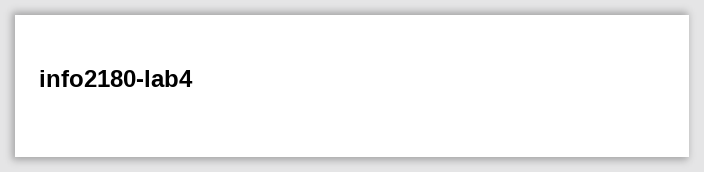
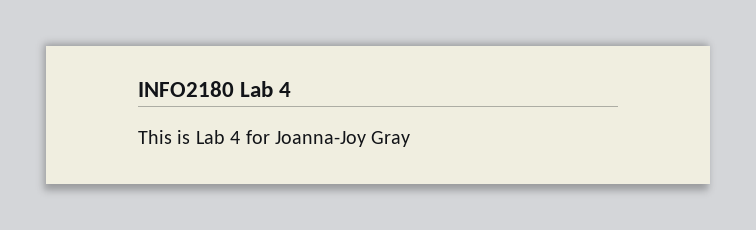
- info2180-lab4
+ INFO2180 Lab 4
+ This is Lab 4 for Joanna-Joy Gray

